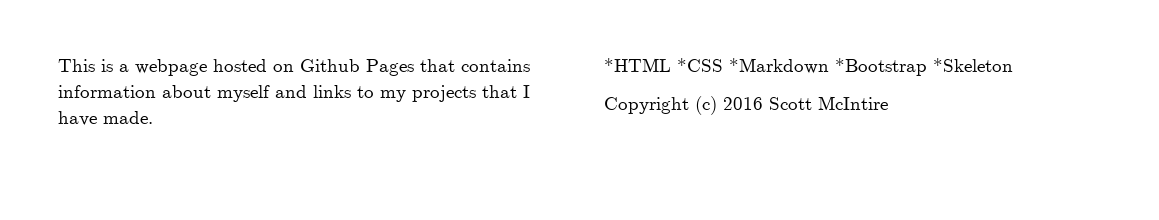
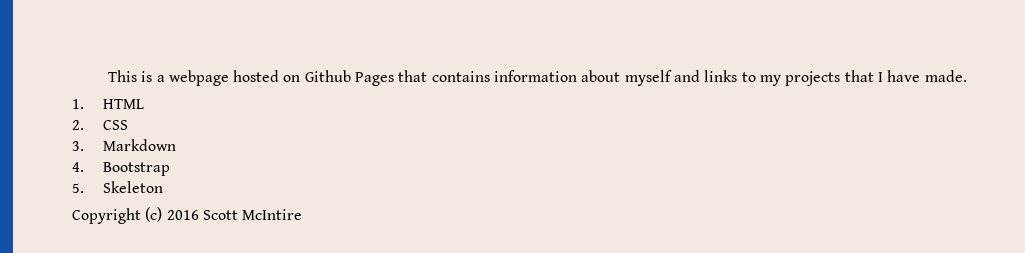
- *HTML *CSS *Markdown *Bootstrap *Skeleton
+ 1. HTML
+ 2. CSS
+ 3. Markdown
+ 4. Bootstrap
+ 5. Skeleton

